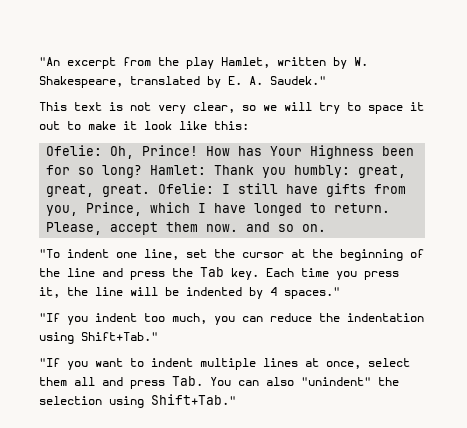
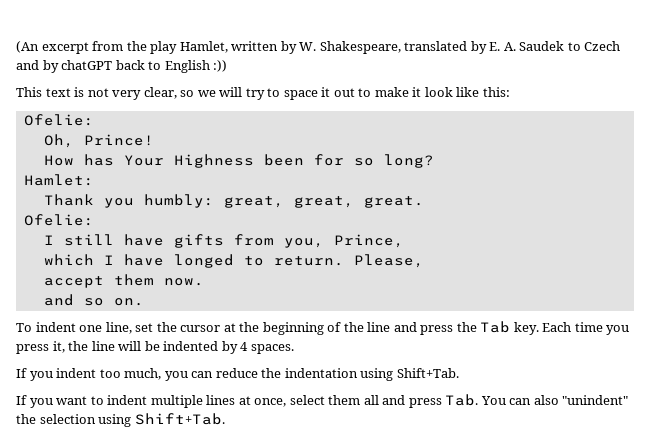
- "An excerpt from the play Hamlet, written by W. Shakespeare, translated by E. A. Saudek."
+ (An excerpt from the play Hamlet, written by W. Shakespeare, translated by E. A. Saudek to Czech and by chatGPT back to English :))
  This text is not very clear, so we will try to space it out to make it look like this:
- Ofelie: Oh, Prince! How has Your Highness been for so long? Hamlet: Thank you humbly: great, great, great. Ofelie: I still have gifts from you, Prince, which I have longed to return.
+ Ofelie:
+ Oh, Prince!
+ How has Your Highness been for so long?
+ Hamlet:
+ Thank you humbly: great, great, great.
+ Ofelie:
+ I still have gifts from you, Prince,
+ which I have longed to return.
- Please, accept them now. and so on.
+ Please,
+ accept them now.
+ and so on.
- "To indent one line, set the cursor at the beginning of the line and press the Tab key.
+ To indent one line, set the cursor at the beginning of the line and press the Tab key.
- Each time you press it, the line will be indented by 4 spaces."
- "If you indent too much, you can reduce the indentation using Shift+Tab."
- "If you want to indent multiple lines at once, select them all and press Tab. You can also "unindent" the selection using Shift+Tab."
+ Each time you press it, the line will be indented by 4 spaces.
+ If you indent too much, you can reduce the indentation using Shift+Tab.
+ If you want to indent multiple lines at once, select them all and press Tab. You can also "unindent" the selection using Shift+Tab.

